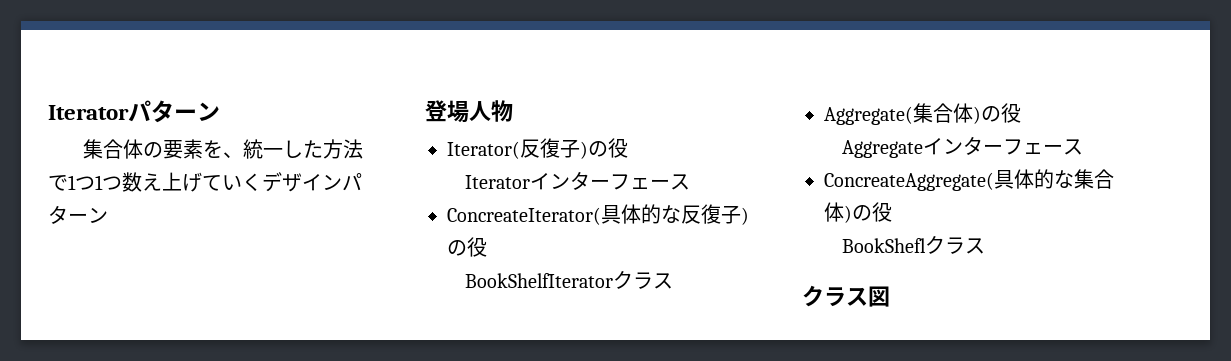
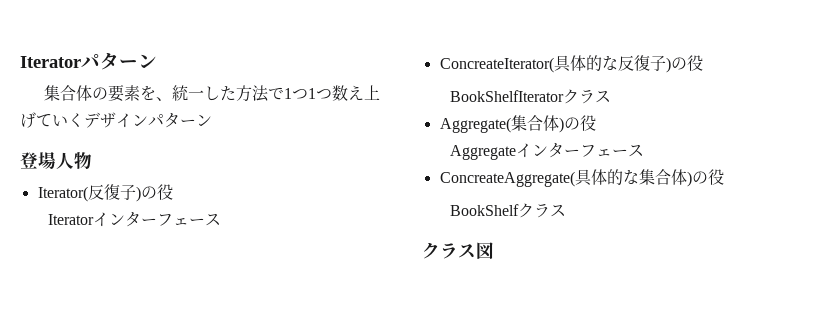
- BookSheflクラス
+ BookShelfクラス

